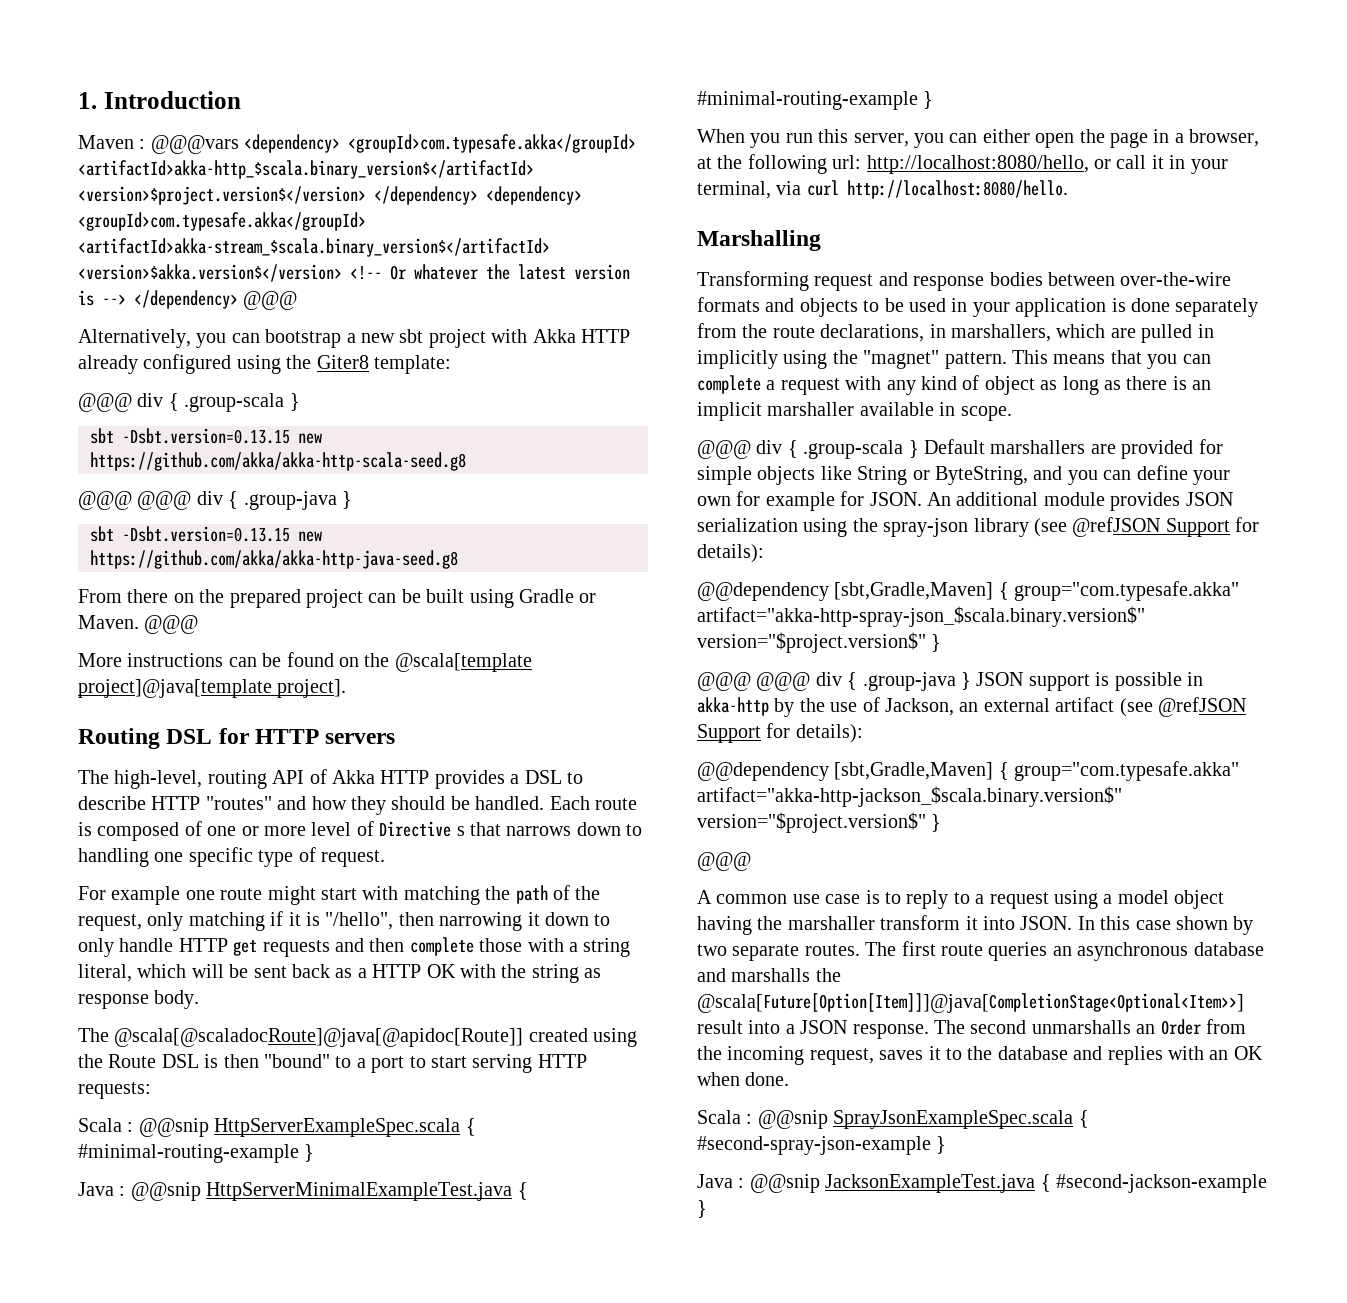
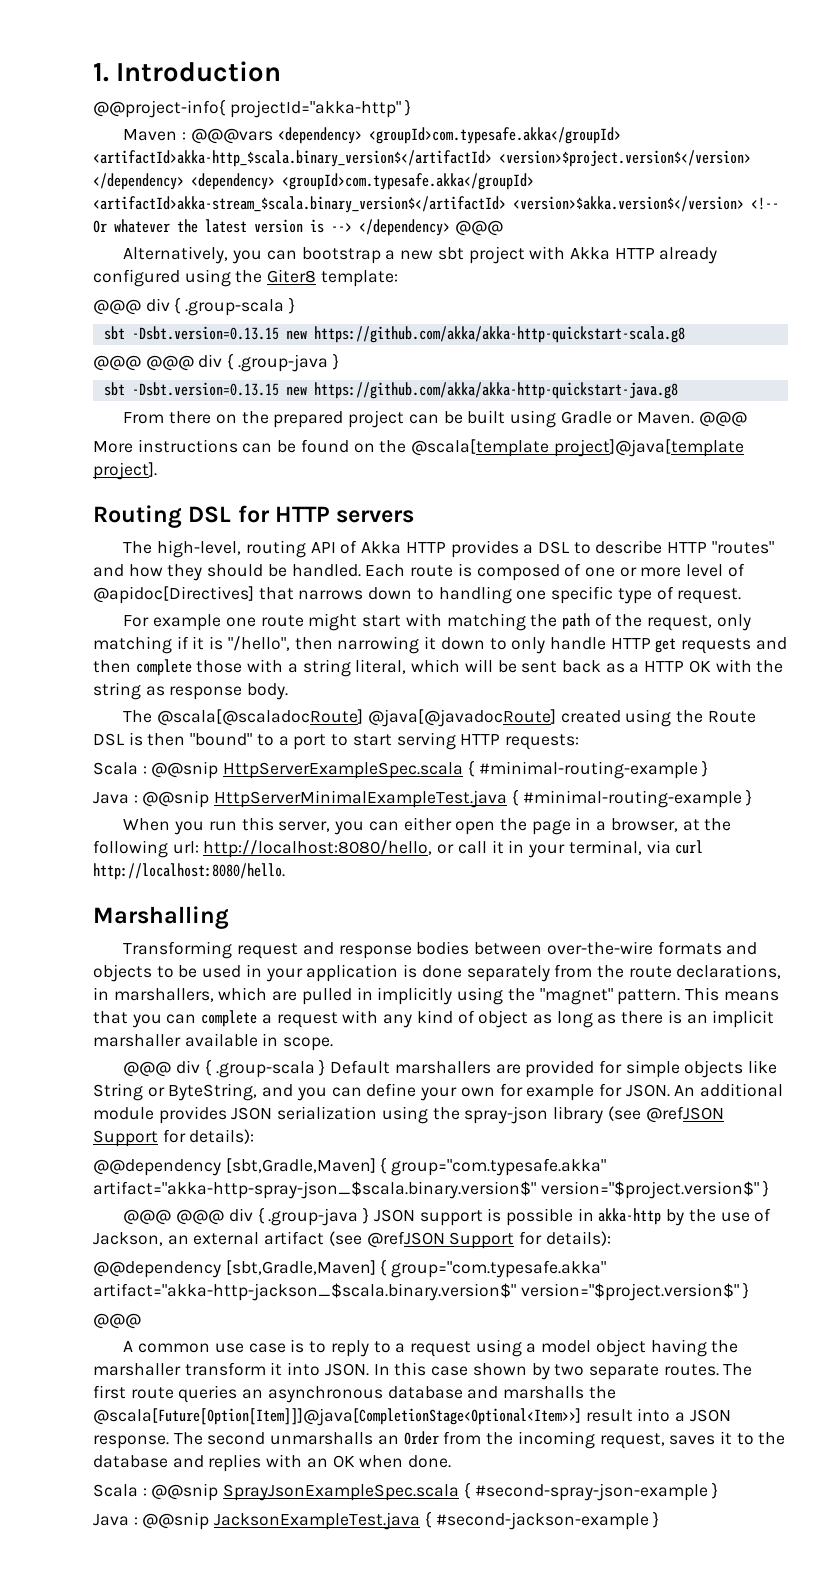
+ @@project-info{ projectId="akka-http" }
- sbt -Dsbt.version=0.13.15 new https://github.com/akka/akka-http-scala-seed.g8
+ sbt -Dsbt.version=0.13.15 new https://github.com/akka/akka-http-quickstart-scala.g8
- sbt -Dsbt.version=0.13.15 new https://github.com/akka/akka-http-java-seed.g8
+ sbt -Dsbt.version=0.13.15 new https://github.com/akka/akka-http-quickstart-java.g8
- Each route is composed of one or more level of Directive s that narrows down to handling one specific type of request.
+ Each route is composed of one or more level of @apidoc[Directives] that narrows down to handling one specific type of request.
- The @scala[@scaladocRoute]@java[@apidoc[Route]] created using the Route DSL is then "bound" to a port to start serving HTTP requests:
+ The @scala[@scaladocRoute] @java[@javadocRoute] created using the Route DSL is then "bound" to a port to start serving HTTP requests:

